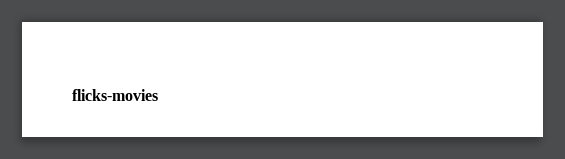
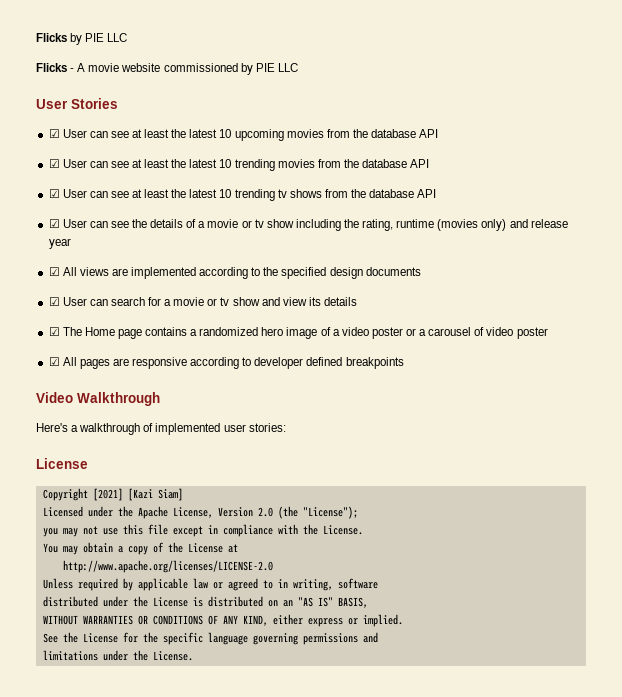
- flicks-movies
+ Flicks by PIE LLC
+ Flicks - A movie website commissioned by PIE LLC
+ User Stories
+ ☑ User can see at least the latest 10 upcoming movies from the database API
+ ☑ User can see at least the latest 10 trending movies from the database API
+ ☑ User can see at least the latest 10 trending tv shows from the database API
+ ☑ User can see the details of a movie or tv show including the rating, runtime (movies only) and release year
+ ☑ All views are implemented according to the specified design documents
+ ☑ User can search for a movie or tv show and view its details
+ ☑ The Home page contains a randomized hero image of a video poster or a carousel of video poster
+ ☑ All pages are responsive according to developer defined breakpoints
+ Video Walkthrough
+ Here's a walkthrough of implemented user stories:
+ License
+ Copyright [2021] [Kazi Siam]
+ Licensed under the Apache License, Version 2.0 (the "License");
+ you may not use this file except in compliance with the License.
+ You may obtain a copy of the License at
+ http://www.apache.org/licenses/LICENSE-2.0
+ Unless required by applicable law or agreed to in writing, software
+ distributed under the License is distributed on an "AS IS" BASIS,
+ WITHOUT WARRANTIES OR CONDITIONS OF ANY KIND, either express or implied.
+ See the License for the specific language governing permissions and
+ limitations under the License.

